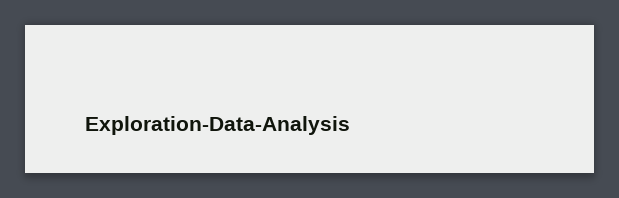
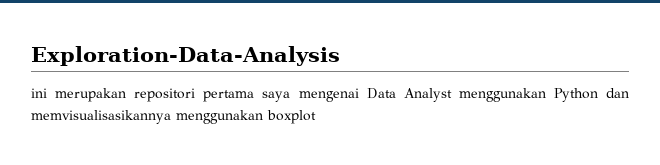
+ ini merupakan repositori pertama saya mengenai Data Analyst menggunakan Python dan memvisualisasikannya menggunakan boxplot

